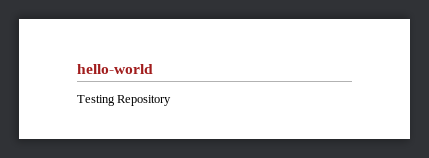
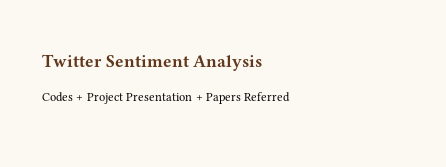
- hello-world
- Testing Repository
+ Twitter Sentiment Analysis
+ Codes + Project Presentation + Papers Referred

